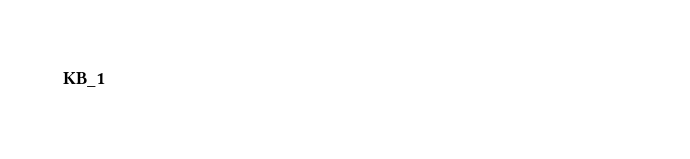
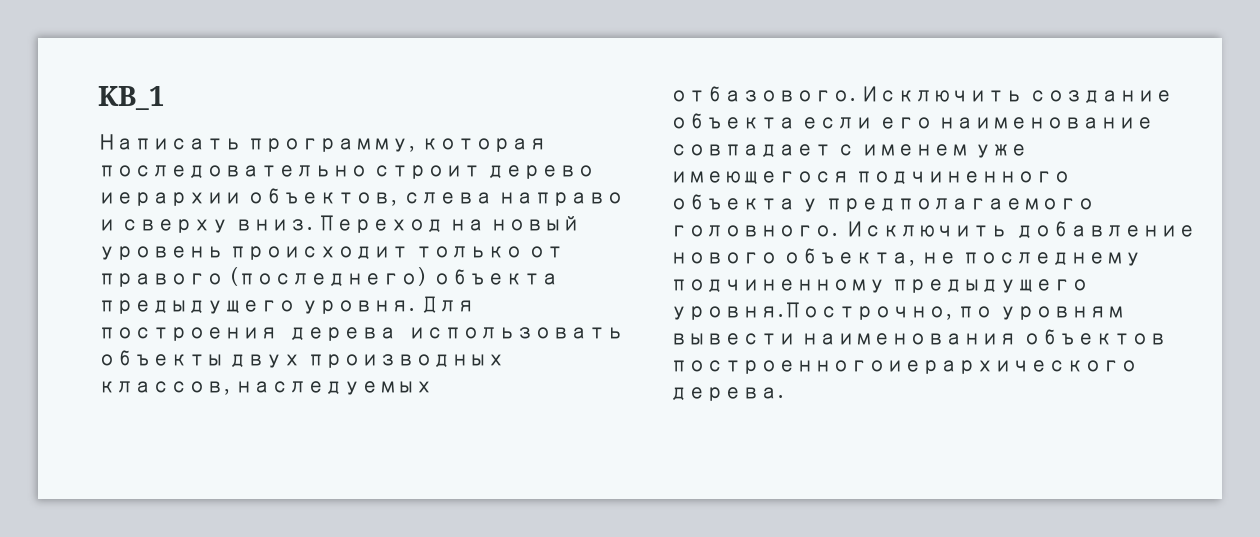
+ Написать программу, которая последовательно строит дерево иерархии объектов, слева направо и сверху вниз. Переход на новый уровень происходит только от правого (последнего) объекта предыдущего уровня. Для построения дерева использовать объекты двух производных классов, наследуемых отбазового. Исключить создание объекта если его наименование совпадает с именем уже имеющегося подчиненного объекта у предполагаемого головного. Исключить добавление нового объекта, не последнему подчиненному предыдущего уровня.Построчно, по уровням вывести наименования объектов построенногоиерархического дерева.

